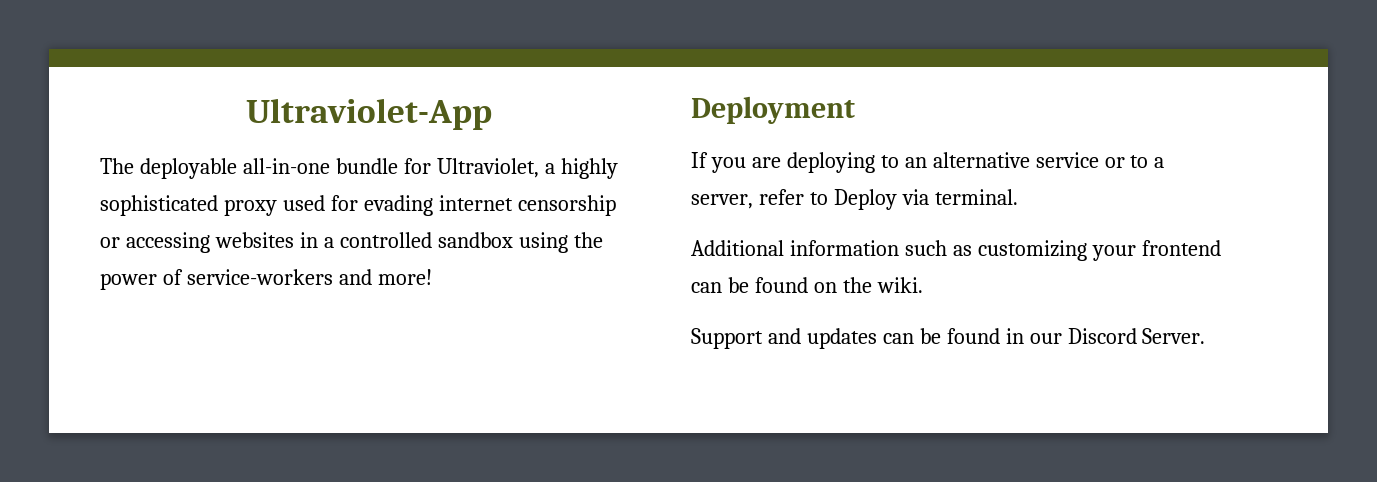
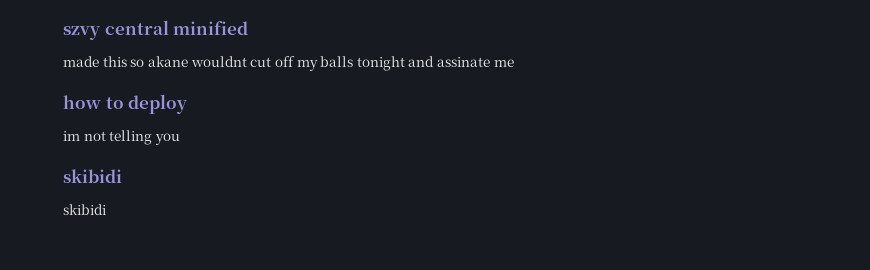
- Ultraviolet-App
- The deployable all-in-one bundle for Ultraviolet, a highly sophisticated proxy used for evading internet censorship or accessing websites in a controlled sandbox using the power of service-workers and more!
- Deployment
- If you are deploying to an alternative service or to a server, refer to Deploy via terminal.
- Additional information such as customizing your frontend can be found on the wiki.
- Support and updates can be found in our Discord Server.
+ szvy central minified
+ made this so akane wouldnt cut off my balls tonight and assinate me
+ how to deploy
+ im not telling you
+ skibidi
+ skibidi

